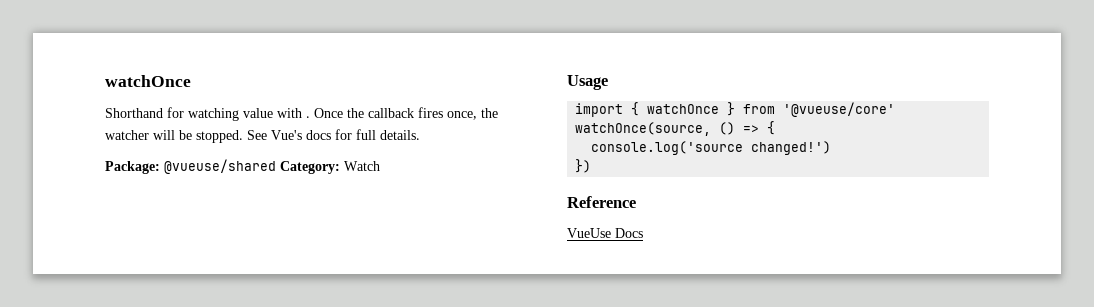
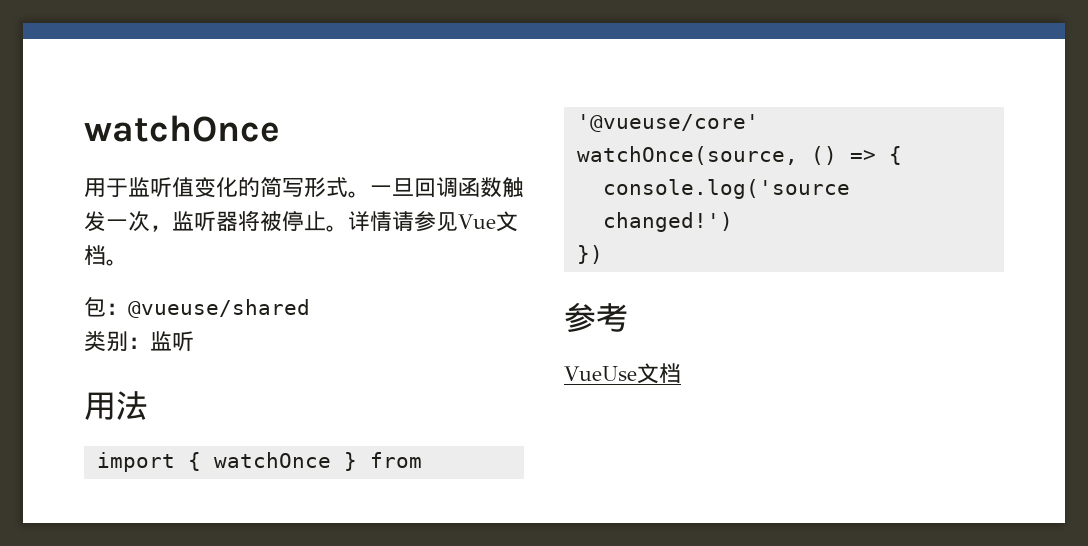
- Shorthand for watching value with . Once the callback fires once, the watcher will be stopped. See Vue's docs for full details.
- Package: @vueuse/shared Category: Watch
- Usage
+ 用于监听值变化的简写形式。一旦回调函数触发一次，监听器将被停止。详情请参见Vue文档。
+ 包：@vueuse/shared
+ 类别：监听
+ 用法
- Reference
+ 参考
- VueUse Docs
+ VueUse文档

